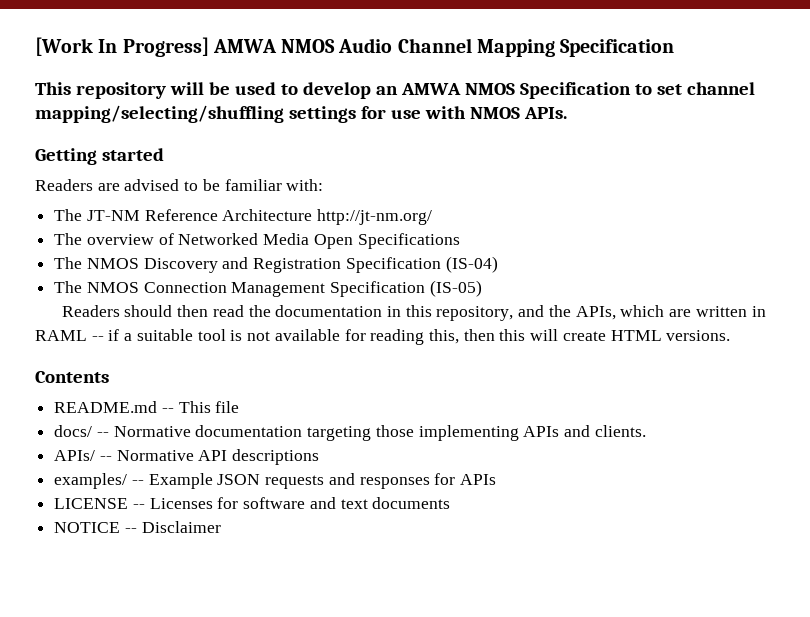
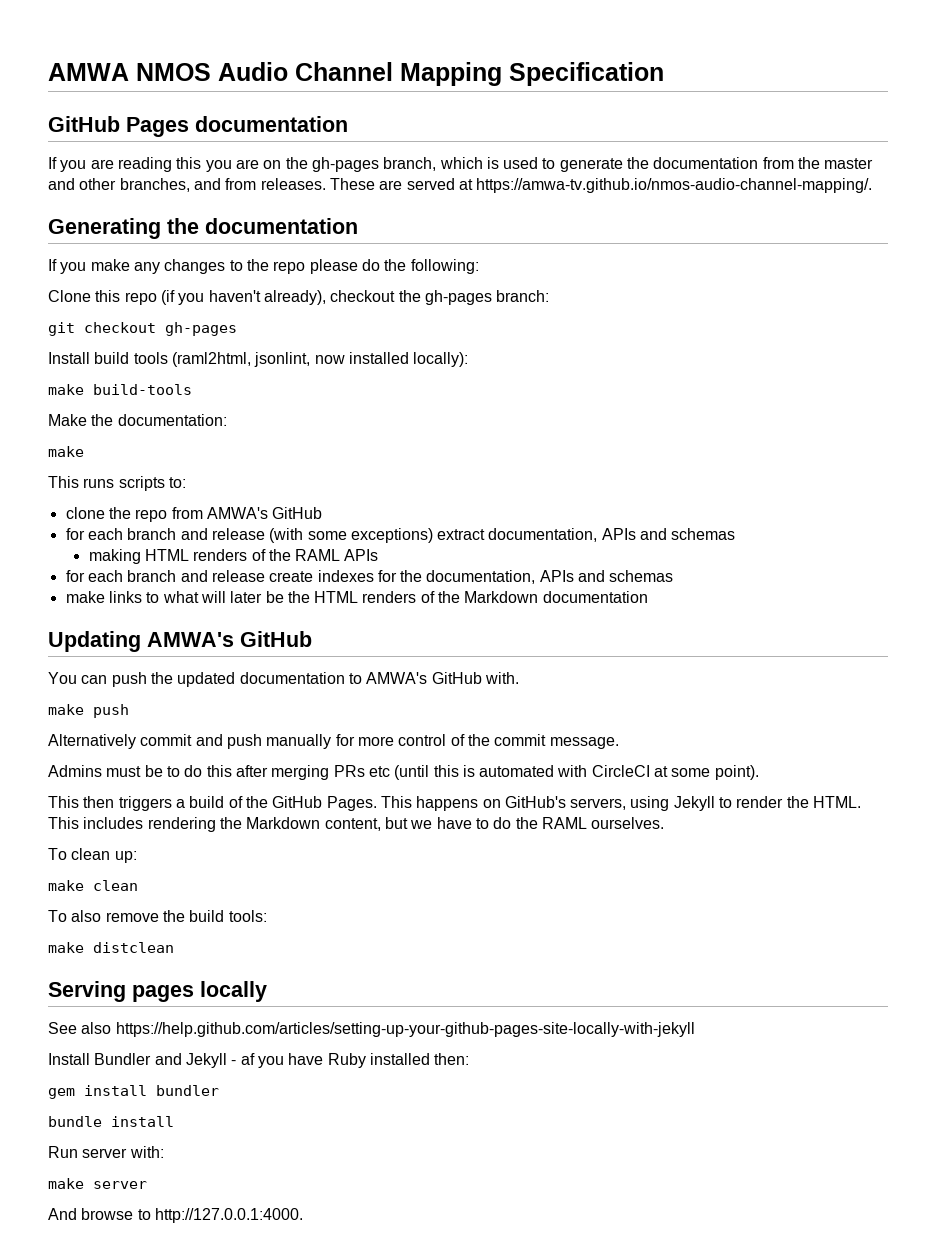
- [Work In Progress] AMWA NMOS Audio Channel Mapping Specification
+ AMWA NMOS Audio Channel Mapping Specification
- This repository will be used to develop an AMWA NMOS Specification to set channel mapping/selecting/shuffling settings for use with NMOS APIs.
- Getting started
- Readers are advised to be familiar with:
- The JT-NM Reference Architecture http://jt-nm.org/
- The overview of Networked Media Open Specifications
- The NMOS Discovery and Registration Specification (IS-04)
- The NMOS Connection Management Specification (IS-05)
- Readers should then read the documentation in this repository, and the APIs, which are written in RAML -- if a suitable tool is not available for reading this, then this will create HTML versions.
- Contents
- README.md -- This file
- docs/ -- Normative documentation targeting those implementing APIs and clients.
- APIs/ -- Normative API descriptions
- examples/ -- Example JSON requests and responses for APIs
- LICENSE -- Licenses for software and text documents
- NOTICE -- Disclaimer
+ GitHub Pages documentation
+ If you are reading this you are on the gh-pages branch, which is used to generate the documentation from the master and other branches, and from releases. These are served at https://amwa-tv.github.io/nmos-audio-channel-mapping/.
+ Generating the documentation
+ If you make any changes to the repo please do the following:
+ Clone this repo (if you haven't already), checkout the gh-pages branch:
+ git checkout gh-pages
+ Install build tools (raml2html, jsonlint, now installed locally):
+ make build-tools
+ Make the documentation:
+ make
+ This runs scripts to:
+ clone the repo from AMWA's GitHub
+ for each branch and release (with some exceptions) extract documentation, APIs and schemas
+ making HTML renders of the RAML APIs
+ for each branch and release create indexes for the documentation, APIs and schemas
+ make links to what will later be the HTML renders of the Markdown documentation
+ Updating AMWA's GitHub
+ You can push the updated documentation to AMWA's GitHub with.
+ make push
+ Alternatively commit and push manually for more control of the commit message.
+ Admins must be to do this after merging PRs etc (until this is automated with CircleCI at some point).
+ This then triggers a build of the GitHub Pages. This happens on GitHub's servers, using Jekyll to render the HTML. This includes rendering the Markdown content, but we have to do the RAML ourselves.
+ To clean up:
+ make clean
+ To also remove the build tools:
+ make distclean
+ Serving pages locally
+ See also https://help.github.com/articles/setting-up-your-github-pages-site-locally-with-jekyll
+ Install Bundler and Jekyll - af you have Ruby installed then:
+ gem install bundler
+ bundle install
+ Run server with:
+ make server
+ And browse to http://127.0.0.1:4000.

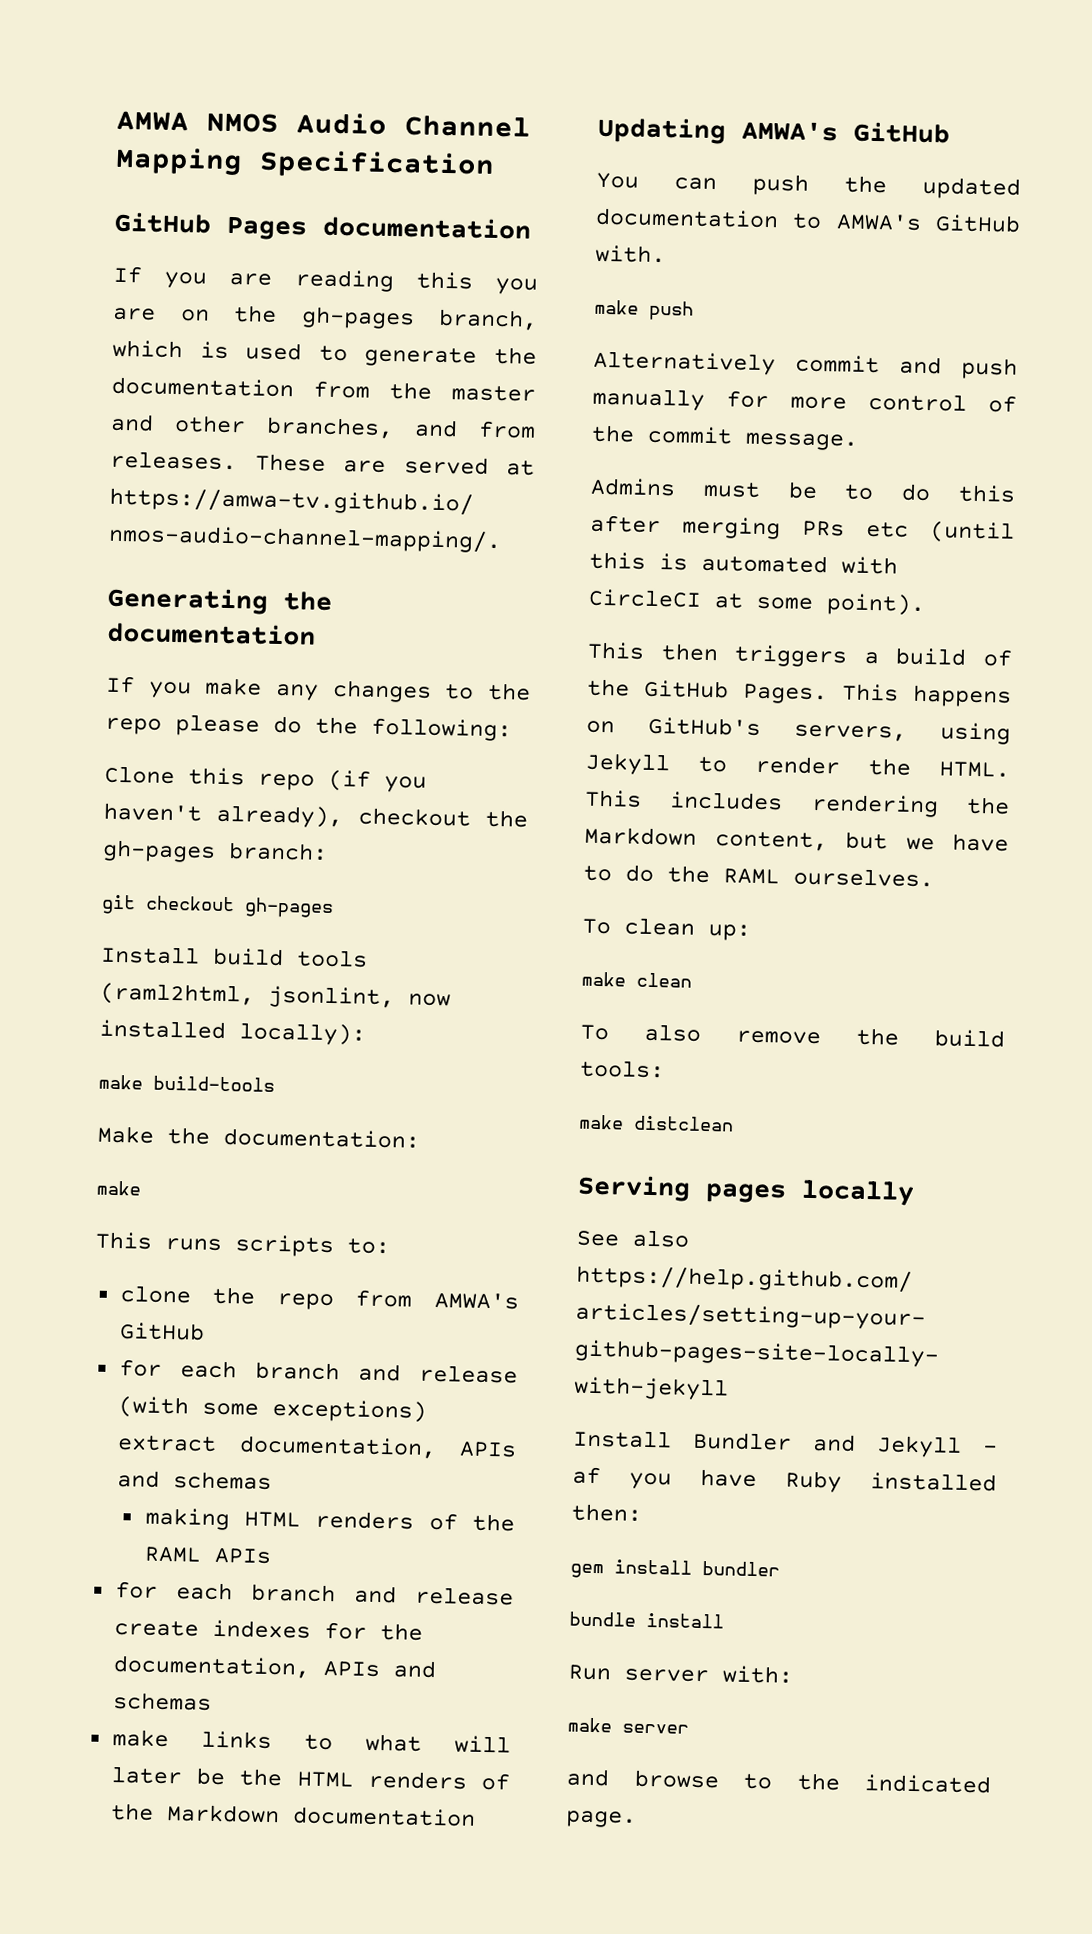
- And browse to http://127.0.0.1:4000.
+ and browse to the indicated page.

